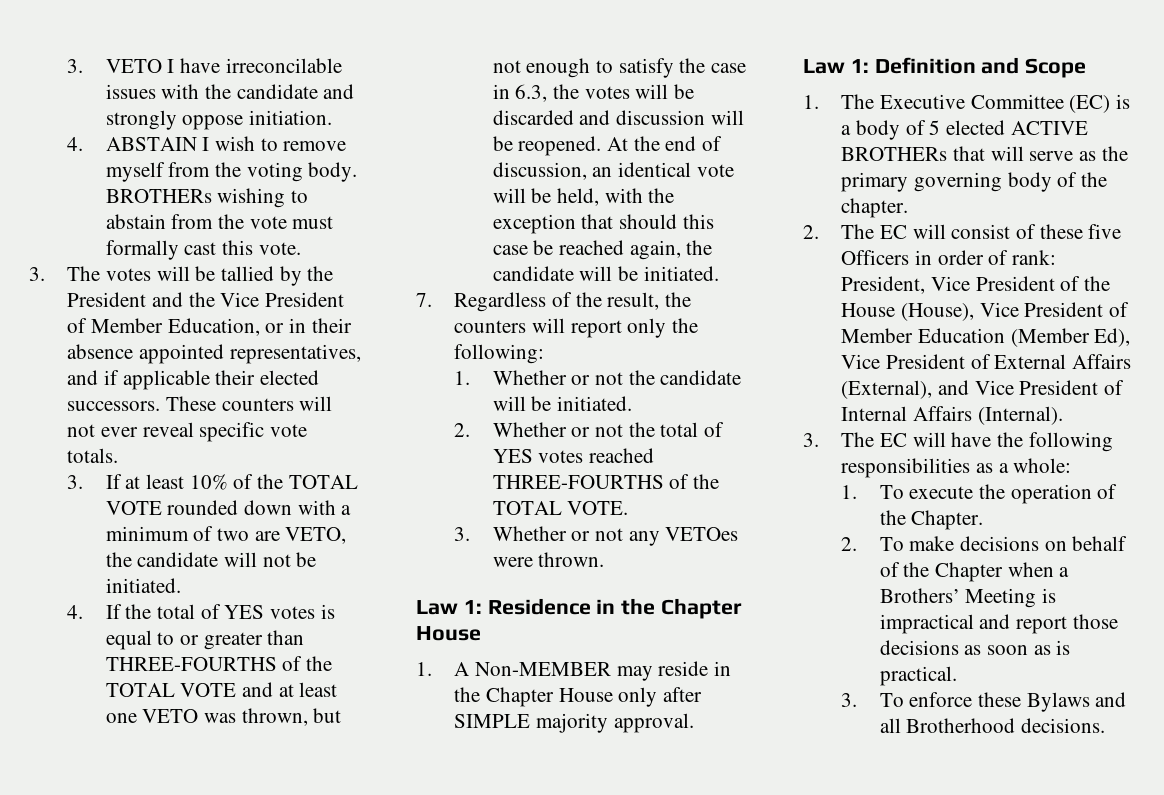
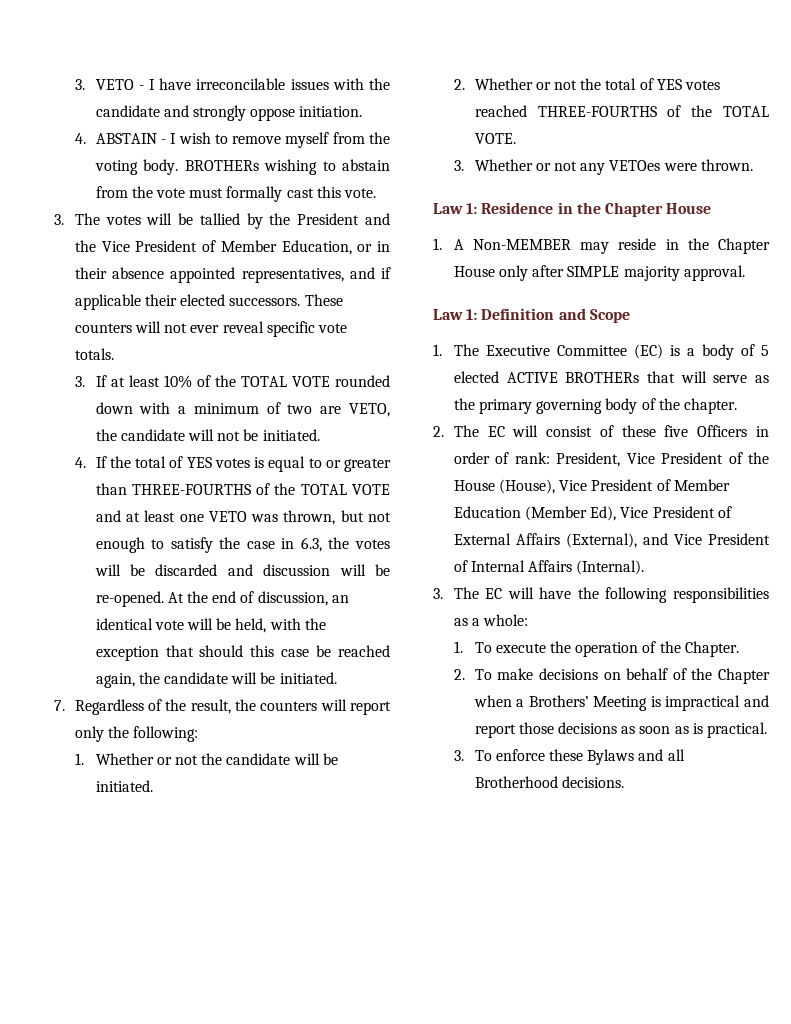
- 3. VETO I have irreconcilable issues with the candidate and strongly oppose initiation.
+ 3. VETO - I have irreconcilable issues with the candidate and strongly oppose initiation.
- 4. ABSTAIN I wish to remove myself from the voting body.
+ 4. ABSTAIN - I wish to remove myself from the voting body.
- 4. If the total of YES votes is equal to or greater than THREE-FOURTHS of the TOTAL VOTE and at least one VETO was thrown, but not enough to satisfy the case in 6.3, the votes will be discarded and discussion will be reopened.
+ 4. If the total of YES votes is equal to or greater than THREE-FOURTHS of the TOTAL VOTE and at least one VETO was thrown, but not enough to satisfy the case in 6.3, the votes will be discarded and discussion will be re-opened.

